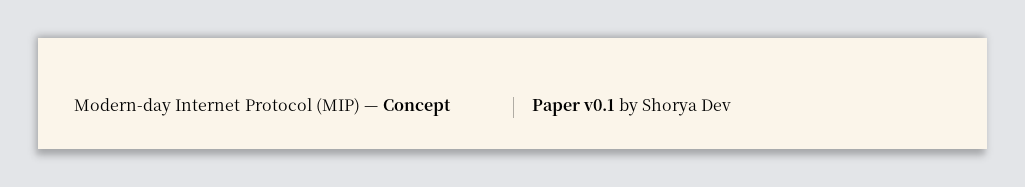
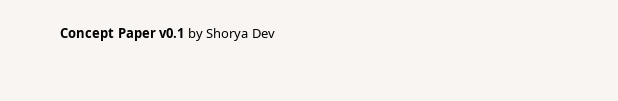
- Modern-day Internet Protocol (MIP) — Concept Paper v0.1 by Shorya Dev
+ Concept Paper v0.1 by Shorya Dev

